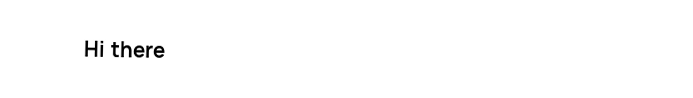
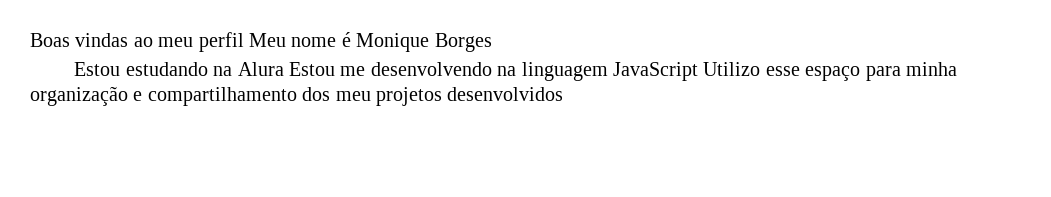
- Hi there
+ Boas vindas ao meu perfil Meu nome é Monique Borges
+ Estou estudando na Alura Estou me desenvolvendo na linguagem JavaScript Utilizo esse espaço para minha organização e compartilhamento dos meu projetos desenvolvidos

